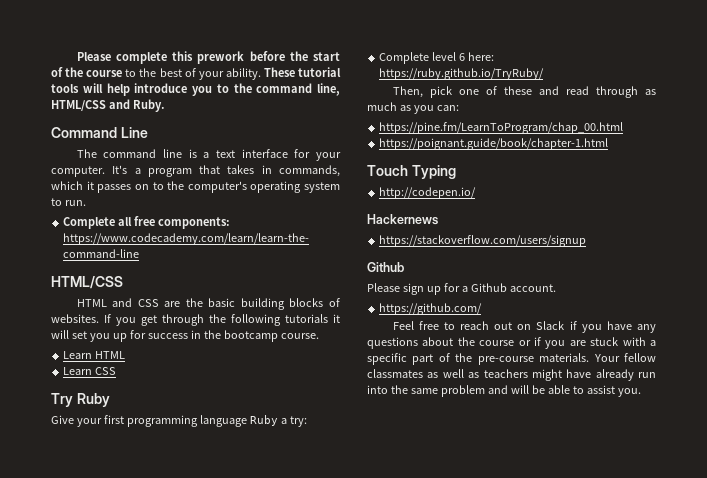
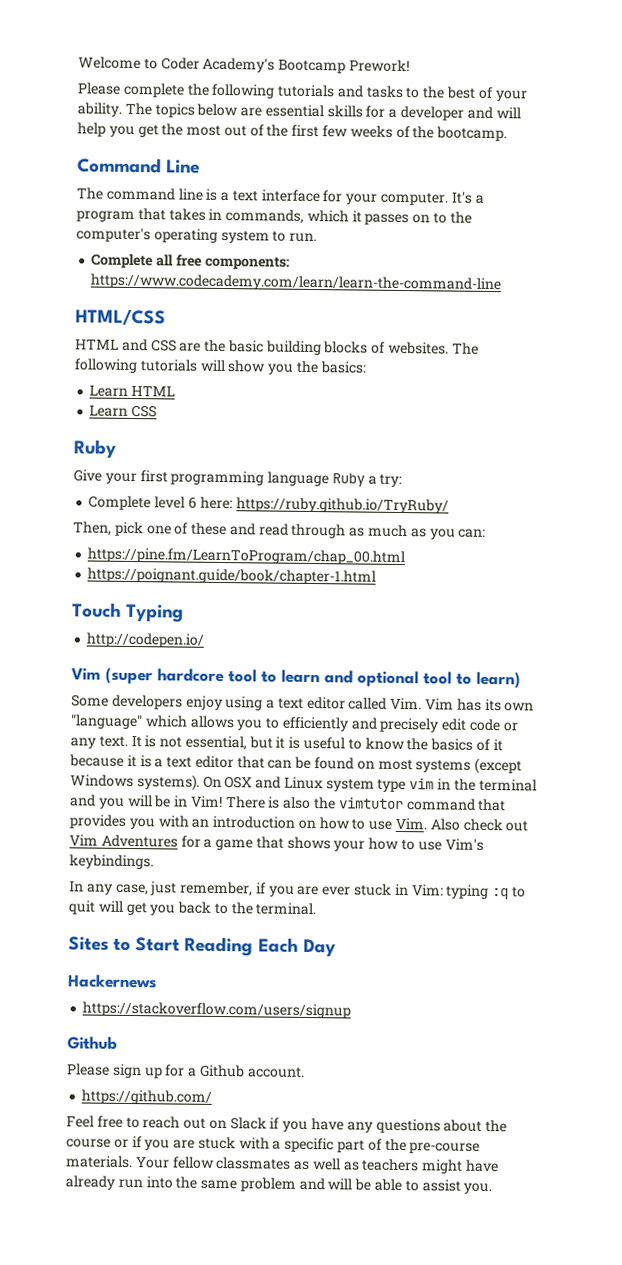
- Please complete this prework before the start of the course to the best of your ability.
+ Welcome to Coder Academy's Bootcamp Prework!
+ Please complete the following tutorials and tasks to the best of your ability.
- These tutorial tools will help introduce you to the command line, HTML/CSS and Ruby.
+ The topics below are essential skills for a developer and will help you get the most out of the first few weeks of the bootcamp.
- If you get through the following tutorials it will set you up for success in the bootcamp course.
+ The following tutorials will show you the basics:
  Learn CSS
- Try Ruby
+ Ruby
+ Vim (super hardcore tool to learn and optional tool to learn)
+ Some developers enjoy using a text editor called Vim. Vim has its own "language" which allows you to efficiently and precisely edit code or any text. It is not essential, but it is useful to know the basics of it because it is a text editor that can be found on most systems (except Windows systems). On OSX and Linux system type vim in the terminal and you will be in Vim! There is also the vimtutor command that provides you with an introduction on how to use Vim. Also check out Vim Adventures for a game that shows your how to use Vim's keybindings.
+ In any case, just remember, if you are ever stuck in Vim: typing :q to quit will get you back to the terminal.
+ Sites to Start Reading Each Day

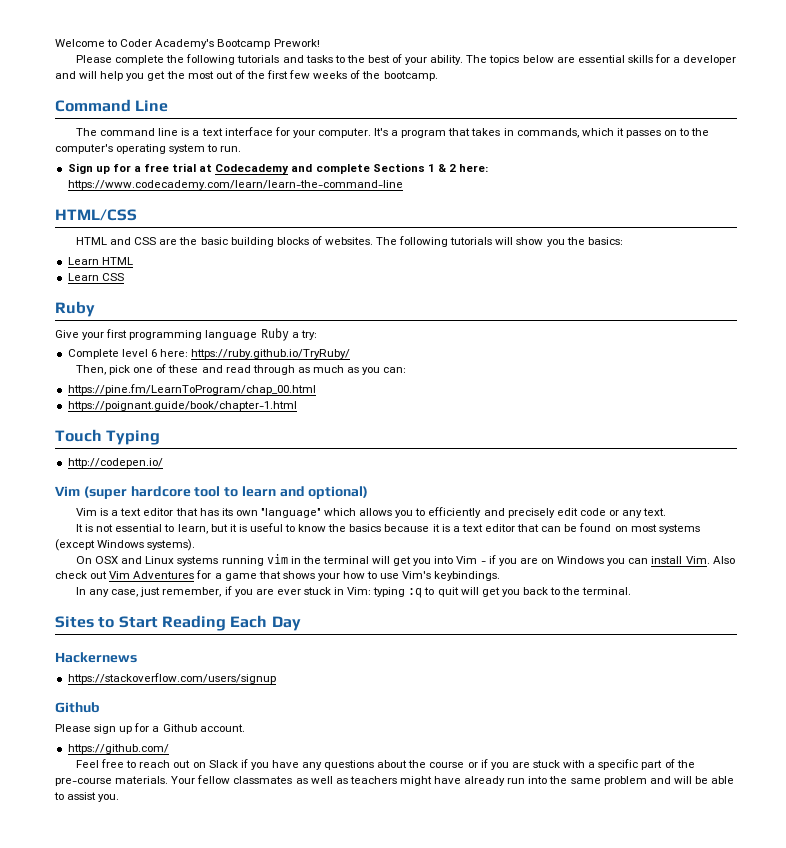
- Complete all free components: https://www.codecademy.com/learn/learn-the-command-line
+ Sign up for a free trial at Codecademy and complete Sections 1 & 2 here: https://www.codecademy.com/learn/learn-the-command-line
- Vim (super hardcore tool to learn and optional tool to learn)
- Some developers enjoy using a text editor called Vim. Vim has its own "language" which allows you to efficiently and precisely edit code or any text. It is not essential, but it is useful to know the basics of it because it is a text editor that can be found on most systems (except Windows systems). On OSX and Linux system type vim in the terminal and you will be in Vim! There is also the vimtutor command that provides you with an introduction on how to use Vim. Also check out Vim Adventures for a game that shows your how to use Vim's keybindings.
+ Vim (super hardcore tool to learn and optional)
+ Vim is a text editor that has its own "language" which allows you to efficiently and precisely edit code or any text.
+ It is not essential to learn, but it is useful to know the basics because it is a text editor that can be found on most systems (except Windows systems).
+ On OSX and Linux systems running vim in the terminal will get you into Vim - if you are on Windows you can install Vim. Also check out Vim Adventures for a game that shows your how to use Vim's keybindings.

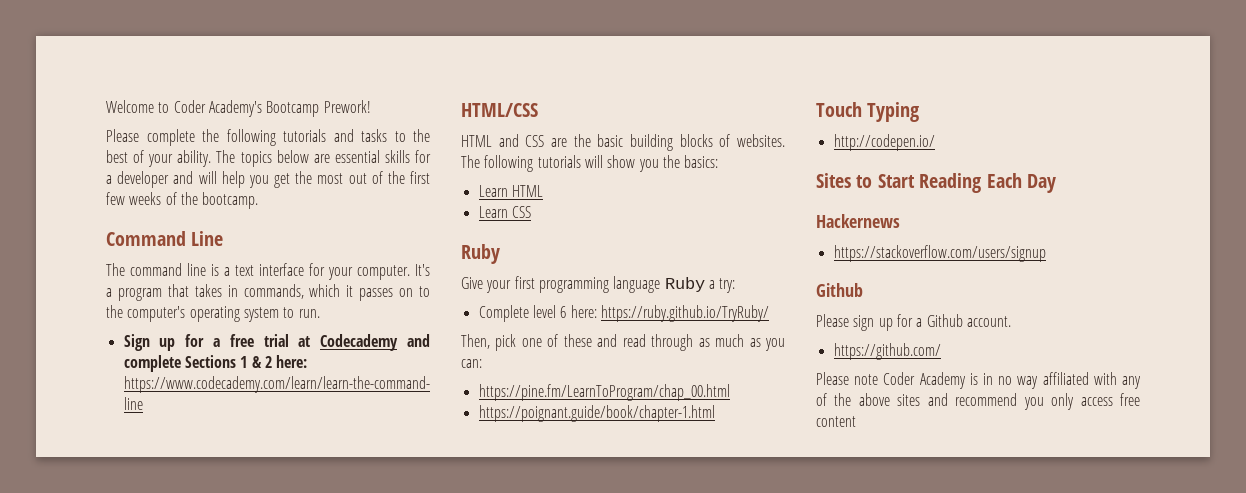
- Vim (super hardcore tool to learn and optional)
- Vim is a text editor that has its own "language" which allows you to efficiently and precisely edit code or any text.
- It is not essential to learn, but it is useful to know the basics because it is a text editor that can be found on most systems (except Windows systems).
- On OSX and Linux systems running vim in the terminal will get you into Vim - if you are on Windows you can install Vim. Also check out Vim Adventures for a game that shows your how to use Vim's keybindings.
- In any case, just remember, if you are ever stuck in Vim: typing :q to quit will get you back to the terminal.
- Feel free to reach out on Slack if you have any questions about the course or if you are stuck with a specific part of the pre-course materials. Your fellow classmates as well as teachers might have already run into the same problem and will be able to assist you.
+ Please note Coder Academy is in no way affiliated with any of the above sites and recommend you only access free content

